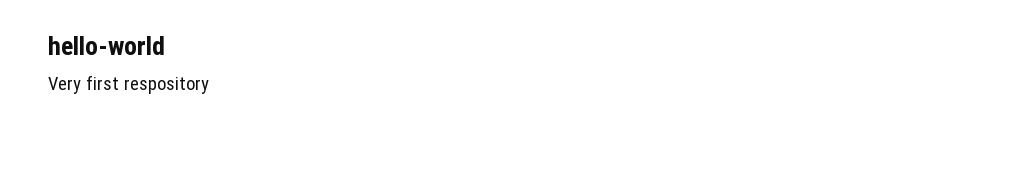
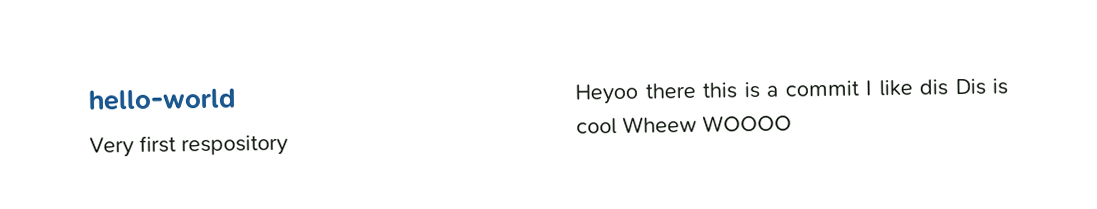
+ Heyoo there this is a commit I like dis Dis is cool Wheew WOOOO

